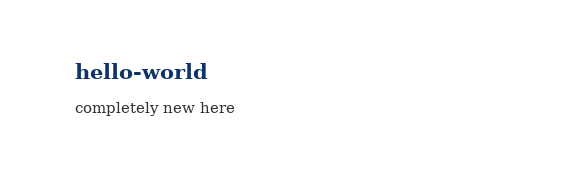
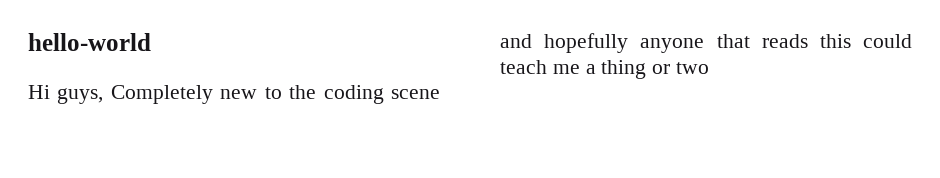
- completely new here
+ Hi guys, Completely new to the coding scene and hopefully anyone that reads this could teach me a thing or two

